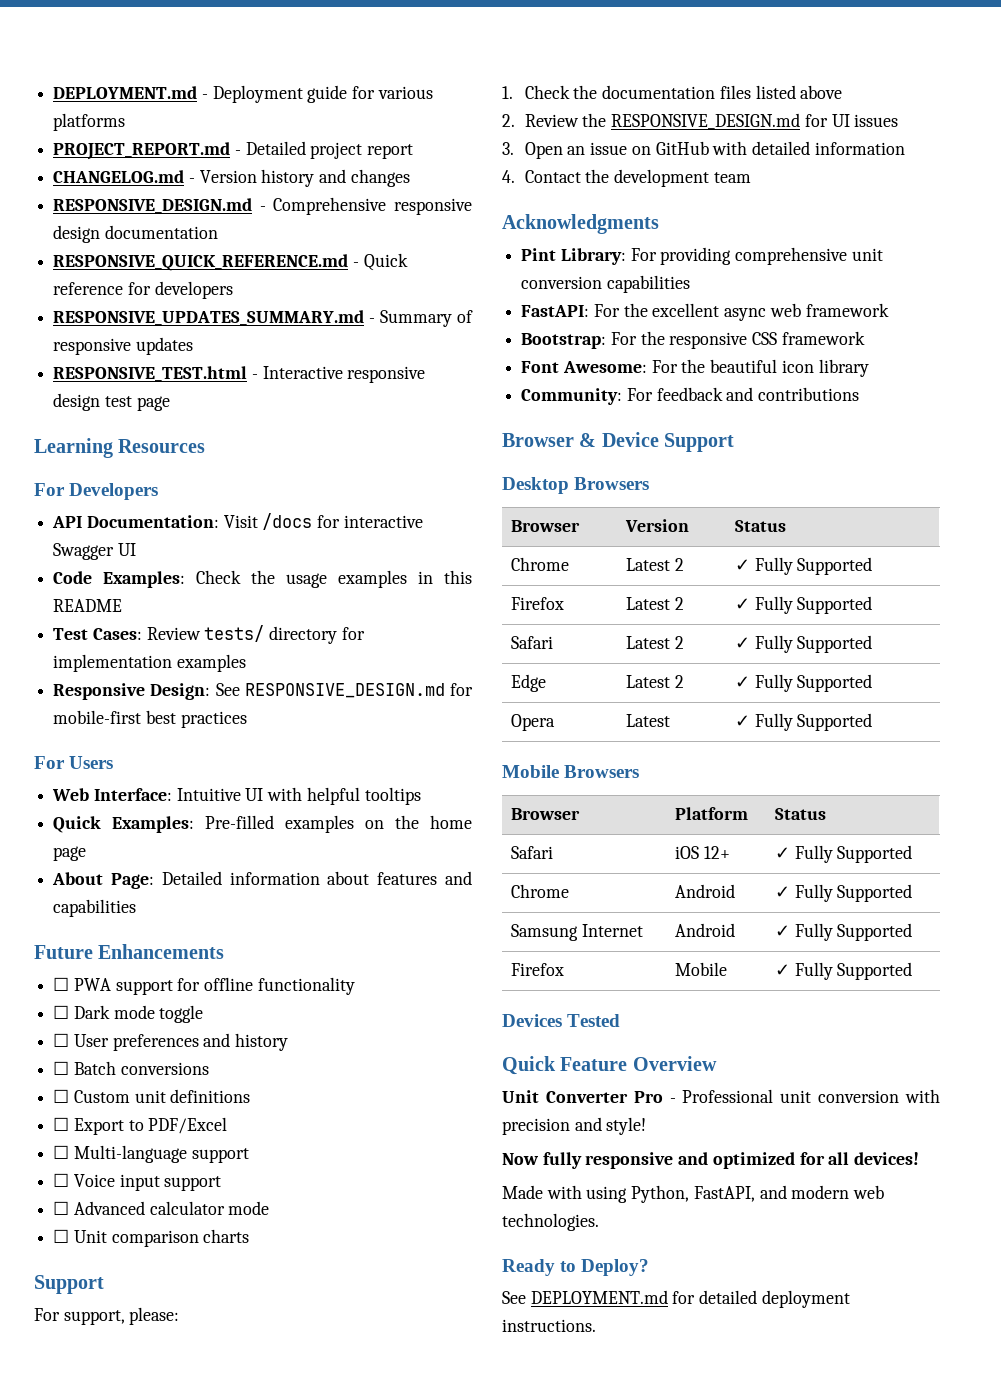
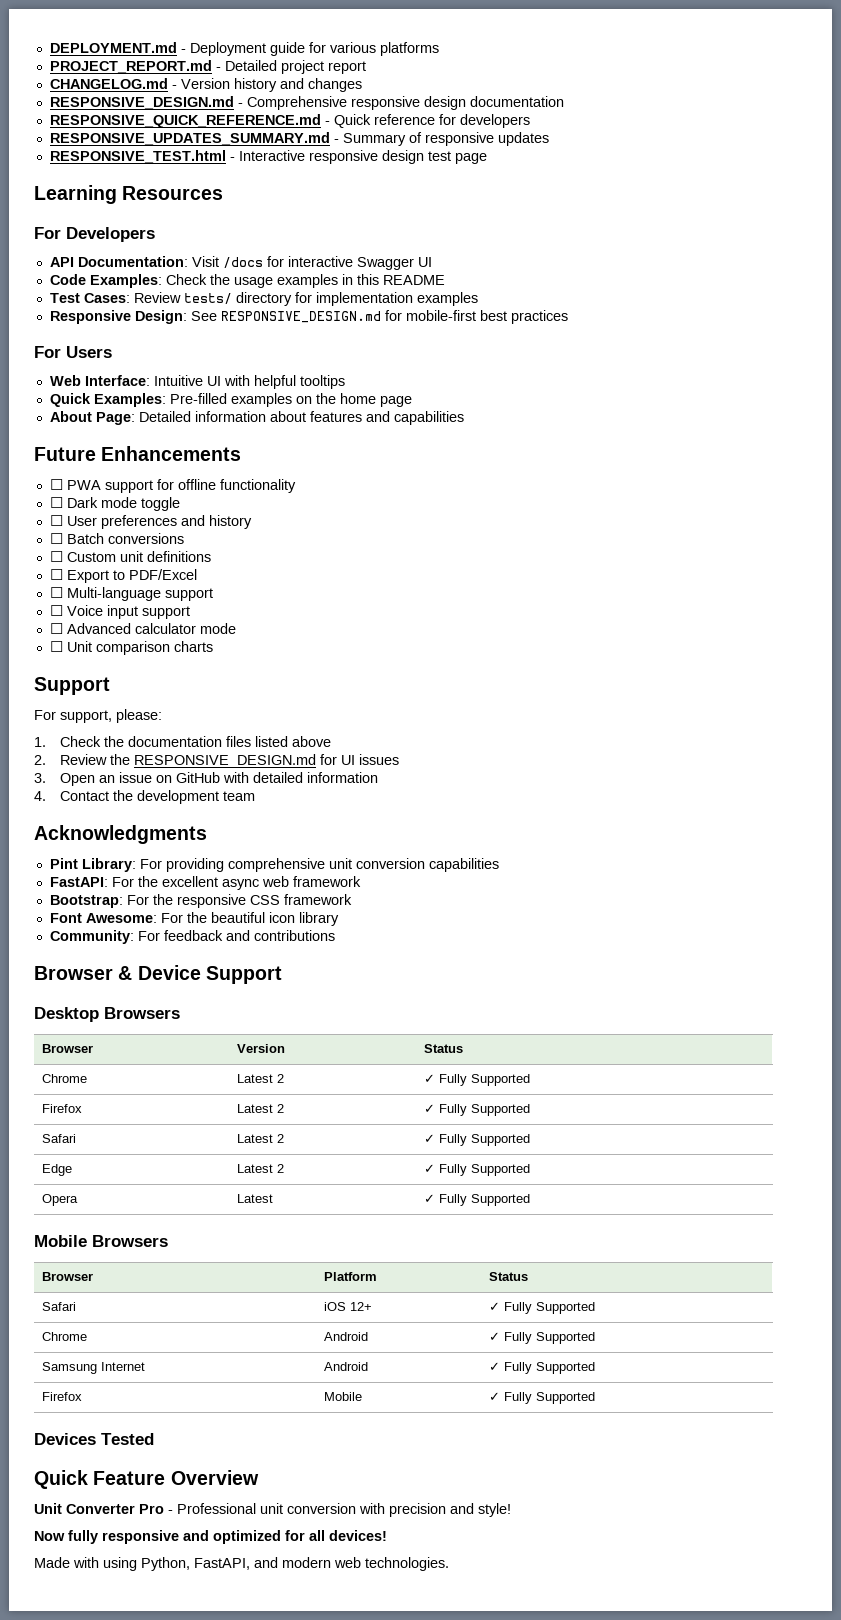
- Ready to Deploy?
- See DEPLOYMENT.md for detailed deployment instructions.

